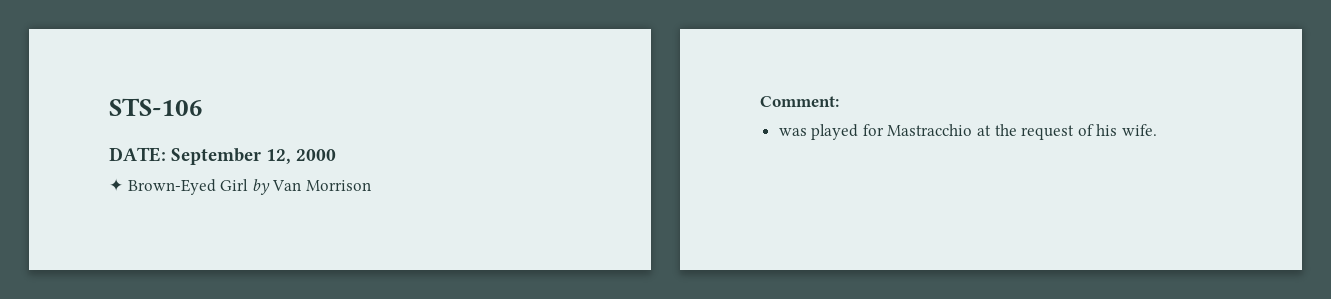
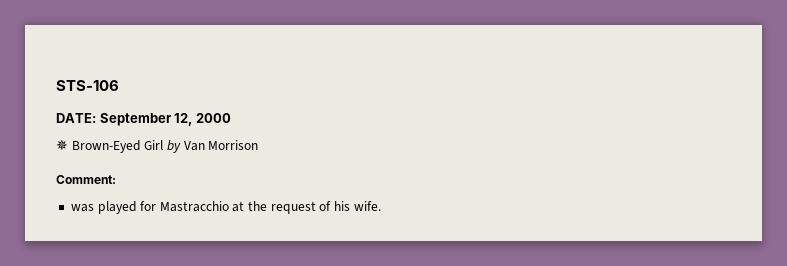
- ✦ Brown-Eyed Girl by Van Morrison
+ ✵ Brown-Eyed Girl by Van Morrison

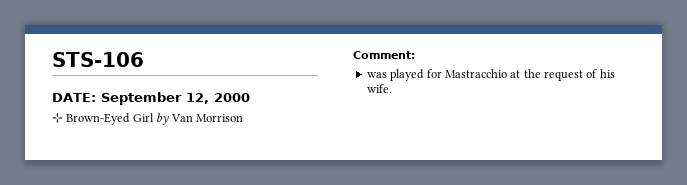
- ✵ Brown-Eyed Girl by Van Morrison
+ ⊹ Brown-Eyed Girl by Van Morrison

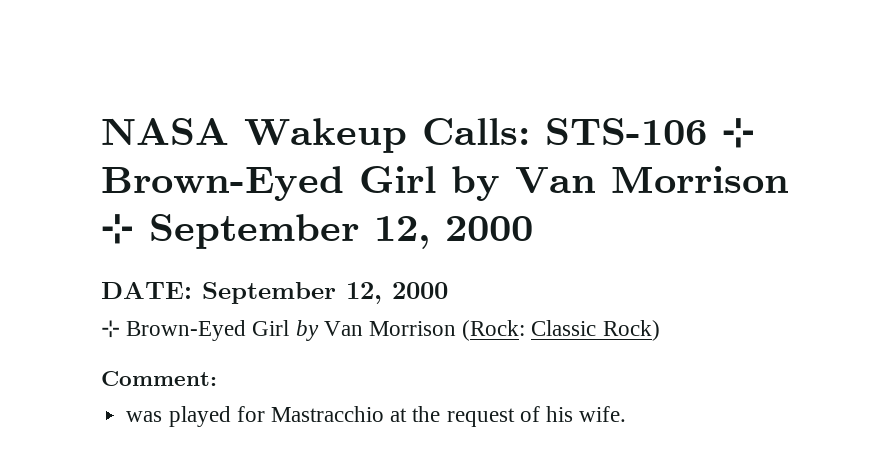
- STS-106
+ NASA Wakeup Calls: STS-106 ⊹ Brown-Eyed Girl by Van Morrison ⊹ September 12, 2000
- ⊹ Brown-Eyed Girl by Van Morrison
+ ⊹ Brown-Eyed Girl by Van Morrison (Rock: Classic Rock)

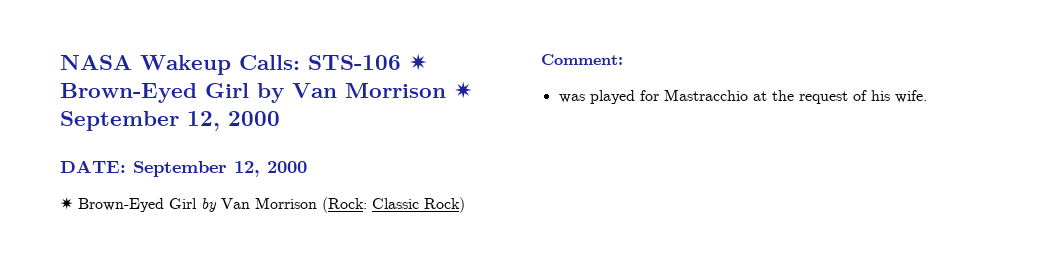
- NASA Wakeup Calls: STS-106 ⊹ Brown-Eyed Girl by Van Morrison ⊹ September 12, 2000
+ NASA Wakeup Calls: STS-106 ✷ Brown-Eyed Girl by Van Morrison ✷ September 12, 2000
- ⊹ Brown-Eyed Girl by Van Morrison (Rock: Classic Rock)
+ ✷ Brown-Eyed Girl by Van Morrison (Rock: Classic Rock)

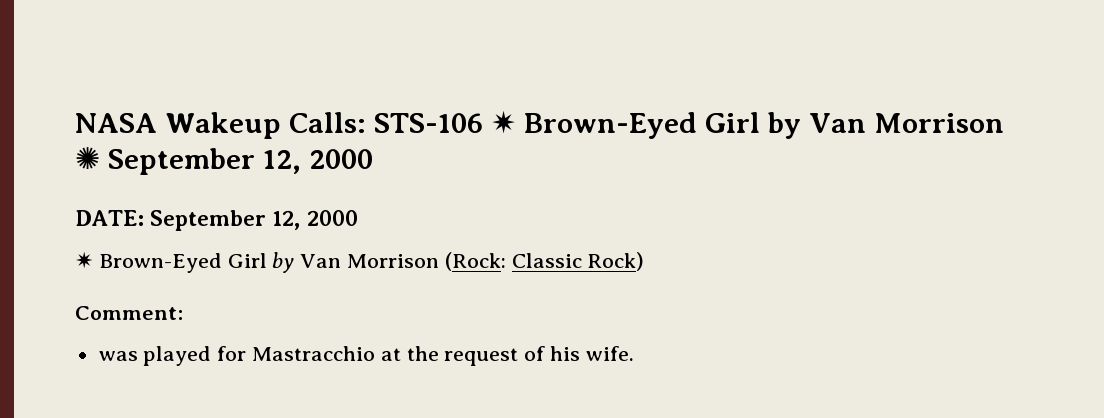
- NASA Wakeup Calls: STS-106 ✷ Brown-Eyed Girl by Van Morrison ✷ September 12, 2000
+ NASA Wakeup Calls: STS-106 ✷ Brown-Eyed Girl by Van Morrison ✺ September 12, 2000

